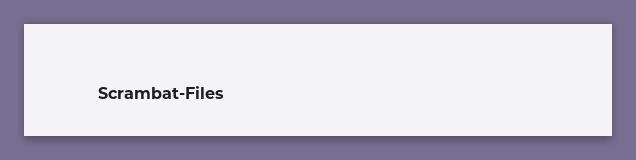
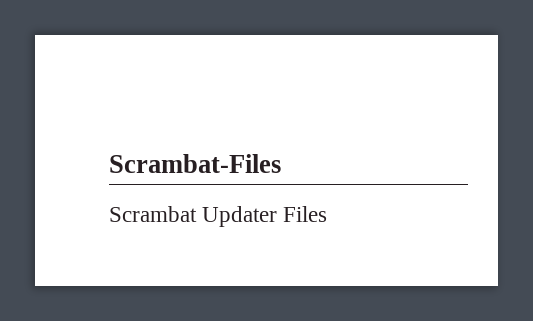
+ Scrambat Updater Files

